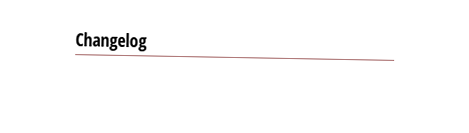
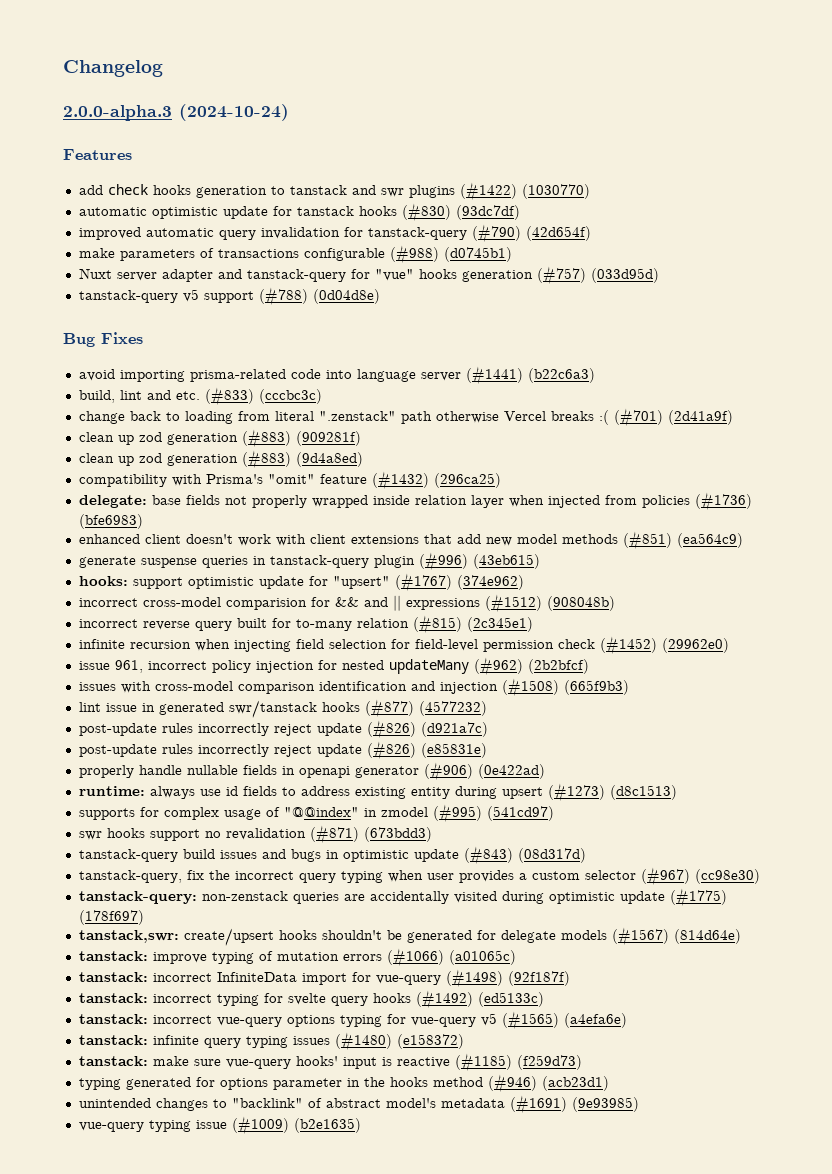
+ 2.0.0-alpha.3 (2024-10-24)
+ Features
+ add check hooks generation to tanstack and swr plugins (#1422) (1030770)
+ automatic optimistic update for tanstack hooks (#830) (93dc7df)
+ improved automatic query invalidation for tanstack-query (#790) (42d654f)
+ make parameters of transactions configurable (#988) (d0745b1)
+ Nuxt server adapter and tanstack-query for "vue" hooks generation (#757) (033d95d)
+ tanstack-query v5 support (#788) (0d04d8e)
+ Bug Fixes
+ avoid importing prisma-related code into language server (#1441) (b22c6a3)
+ build, lint and etc. (#833) (cccbc3c)
+ change back to loading from literal ".zenstack" path otherwise Vercel breaks :( (#701) (2d41a9f)
+ clean up zod generation (#883) (909281f)
+ clean up zod generation (#883) (9d4a8ed)
+ compatibility with Prisma's "omit" feature (#1432) (296ca25)
+ delegate: base fields not properly wrapped inside relation layer when injected from policies (#1736) (bfe6983)
+ enhanced client doesn't work with client extensions that add new model methods (#851) (ea564c9)
+ generate suspense queries in tanstack-query plugin (#996) (43eb615)
+ hooks: support optimistic update for "upsert" (#1767) (374e962)
+ incorrect cross-model comparision for && and || expressions (#1512) (908048b)
+ incorrect reverse query built for to-many relation (#815) (2c345e1)
+ infinite recursion when injecting field selection for field-level permission check (#1452) (29962e0)
+ issue 961, incorrect policy injection for nested updateMany (#962) (2b2bfcf)
+ issues with cross-model comparison identification and injection (#1508) (665f9b3)
+ lint issue in generated swr/tanstack hooks (#877) (4577232)
+ post-update rules incorrectly reject update (#826) (d921a7c)
+ post-update rules incorrectly reject update (#826) (e85831e)
+ properly handle nullable fields in openapi generator (#906) (0e422ad)
+ runtime: always use id fields to address existing entity during upsert (#1273) (d8c1513)
+ supports for complex usage of "@@index" in zmodel (#995) (541cd97)
+ swr hooks support no revalidation (#871) (673bdd3)
+ tanstack-query build issues and bugs in optimistic update (#843) (08d317d)
+ tanstack-query, fix the incorrect query typing when user provides a custom selector (#967) (cc98e30)
+ tanstack-query: non-zenstack queries are accidentally visited during optimistic update (#1775) (178f697)
+ tanstack,swr: create/upsert hooks shouldn't be generated for delegate models (#1567) (814d64e)
+ tanstack: improve typing of mutation errors (#1066) (a01065c)
+ tanstack: incorrect InfiniteData import for vue-query (#1498) (92f187f)
+ tanstack: incorrect typing for svelte query hooks (#1492) (ed5133c)
+ tanstack: incorrect vue-query options typing for vue-query v5 (#1565) (a4efa6e)
+ tanstack: infinite query typing issues (#1480) (e158372)
+ tanstack: make sure vue-query hooks' input is reactive (#1185) (f259d73)
+ typing generated for options parameter in the hooks method (#946) (acb23d1)
+ unintended changes to "backlink" of abstract model's metadata (#1691) (9e93985)
+ vue-query typing issue (#1009) (b2e1635)

